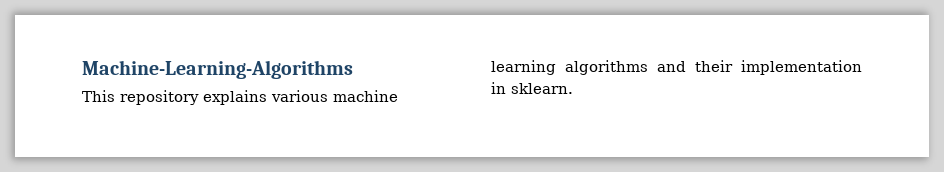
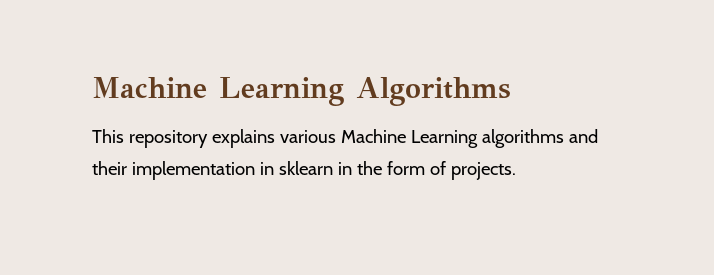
- Machine-Learning-Algorithms
+ Machine Learning Algorithms
- This repository explains various machine learning algorithms and their implementation in sklearn.
+ This repository explains various Machine Learning algorithms and their implementation in sklearn in the form of projects.

